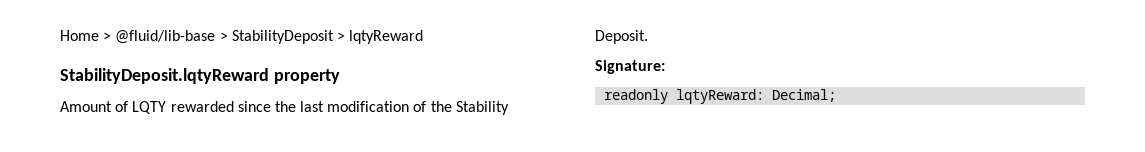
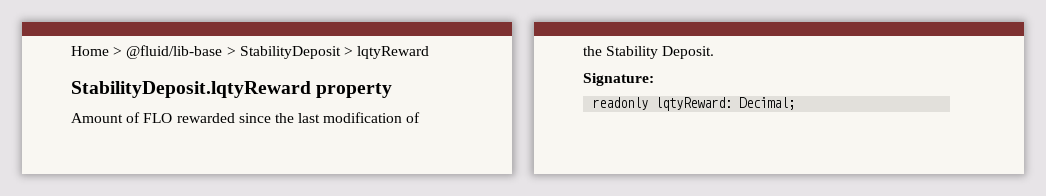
- Amount of LQTY rewarded since the last modification of the Stability Deposit.
+ Amount of FLO rewarded since the last modification of the Stability Deposit.

